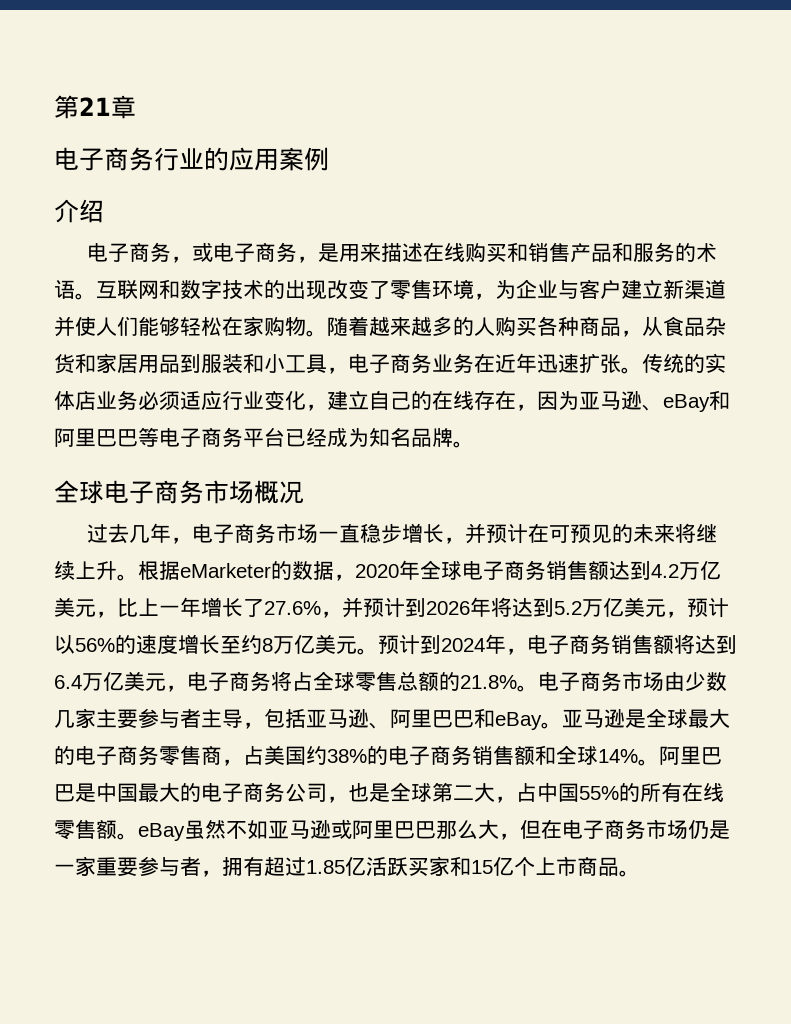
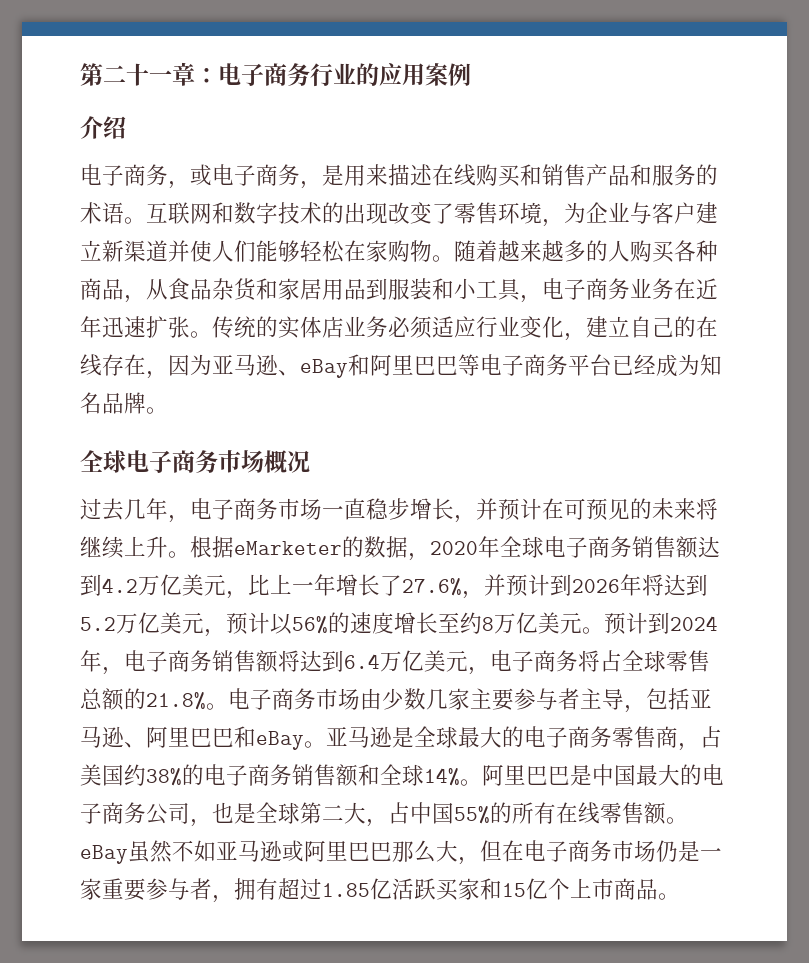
- 第21章
- 电子商务行业的应用案例
+ 第二十一章：电子商务行业的应用案例

